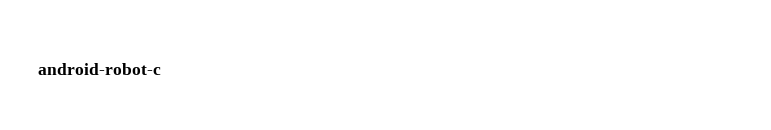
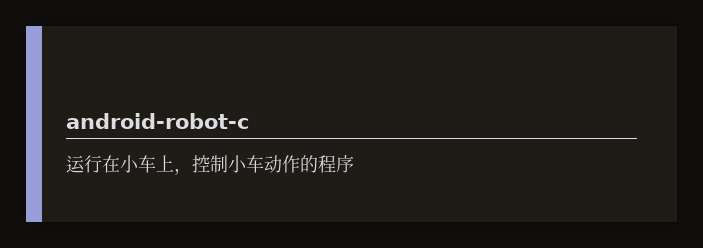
+ 运行在小车上，控制小车动作的程序

